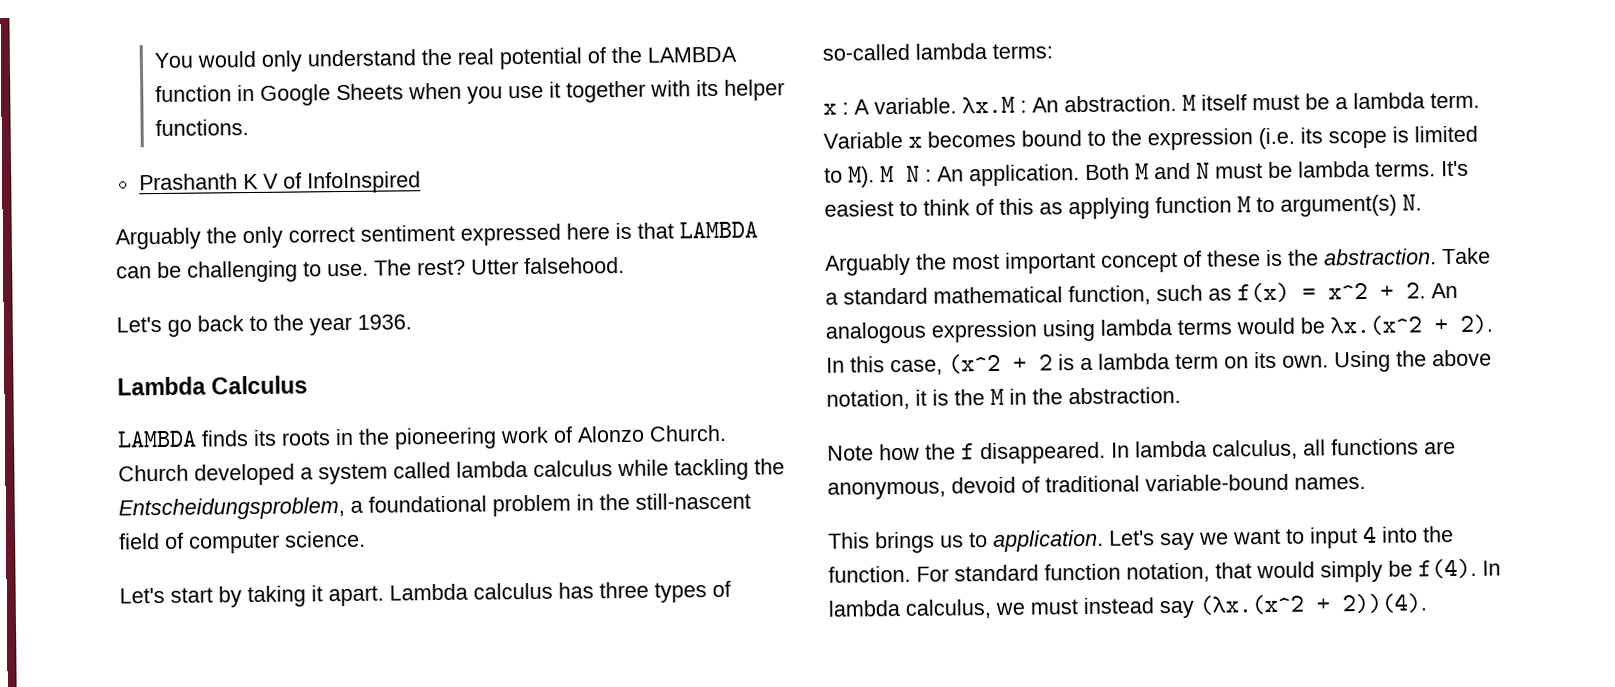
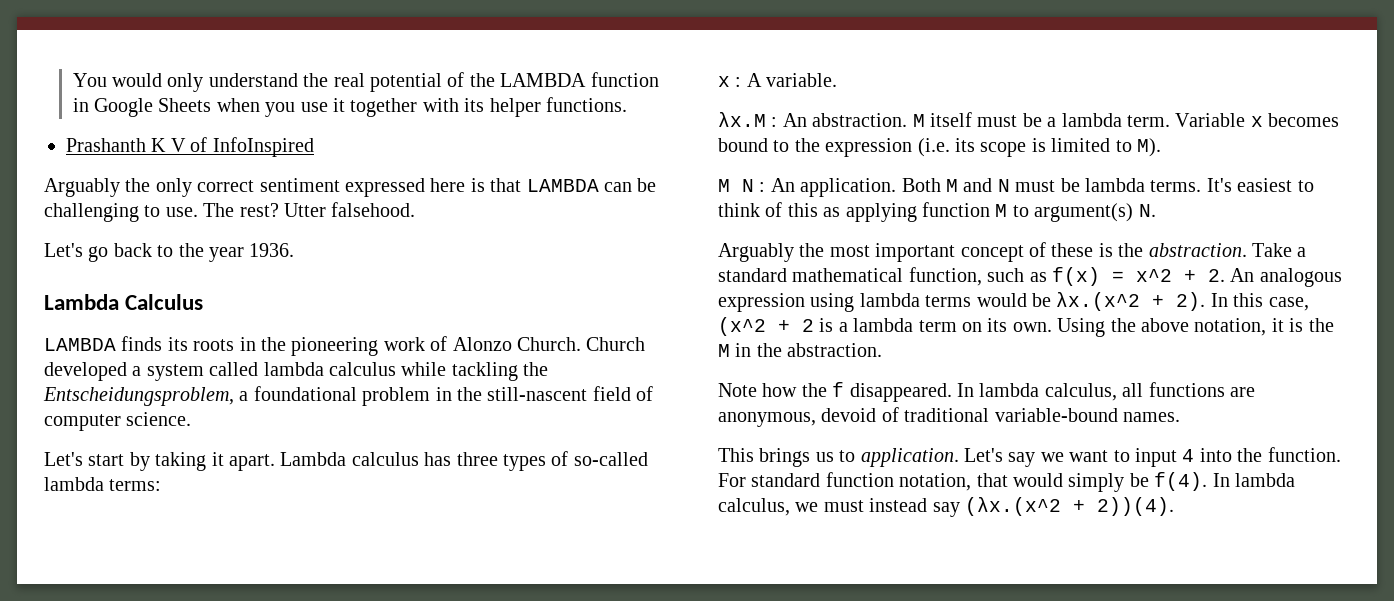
- x : A variable. λx.M : An abstraction.
+ x : A variable.
+ λx.M : An abstraction.
- Variable x becomes bound to the expression (i.e. its scope is limited to M). M N : An application.
+ Variable x becomes bound to the expression (i.e. its scope is limited to M).
+ M N : An application.

